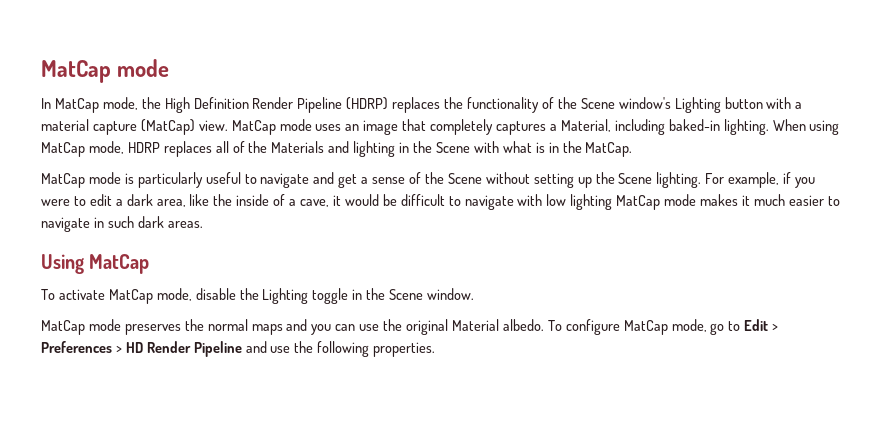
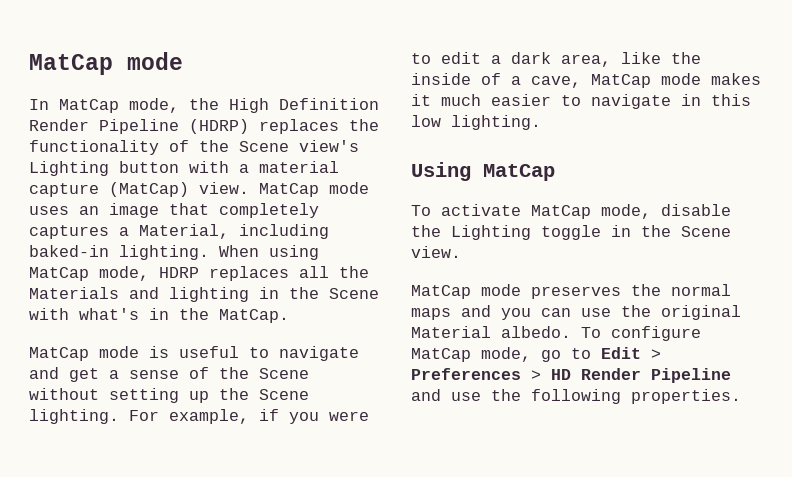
- In MatCap mode, the High Definition Render Pipeline (HDRP) replaces the functionality of the Scene window's Lighting button with a material capture (MatCap) view.
+ In MatCap mode, the High Definition Render Pipeline (HDRP) replaces the functionality of the Scene view's Lighting button with a material capture (MatCap) view.
- When using MatCap mode, HDRP replaces all of the Materials and lighting in the Scene with what is in the MatCap.
+ When using MatCap mode, HDRP replaces all the Materials and lighting in the Scene with what's in the MatCap.
- MatCap mode is particularly useful to navigate and get a sense of the Scene without setting up the Scene lighting.
+ MatCap mode is useful to navigate and get a sense of the Scene without setting up the Scene lighting.
- For example, if you were to edit a dark area, like the inside of a cave, it would be difficult to navigate with low lighting MatCap mode makes it much easier to navigate in such dark areas.
+ For example, if you were to edit a dark area, like the inside of a cave, MatCap mode makes it much easier to navigate in this low lighting.
- To activate MatCap mode, disable the Lighting toggle in the Scene window.
+ To activate MatCap mode, disable the Lighting toggle in the Scene view.

